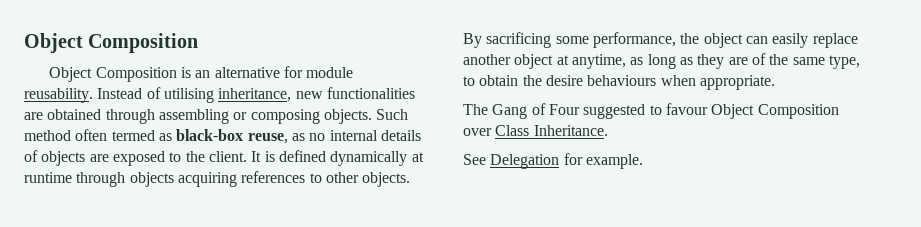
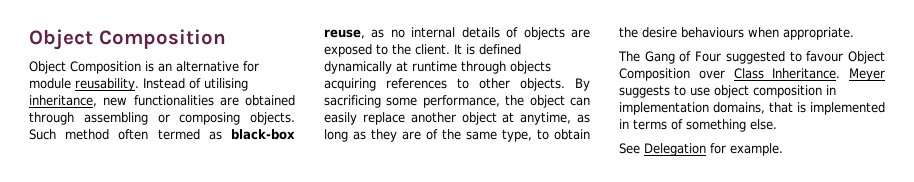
+ Meyer suggests to use object composition in implementation domains, that is implemented in terms of something else.

